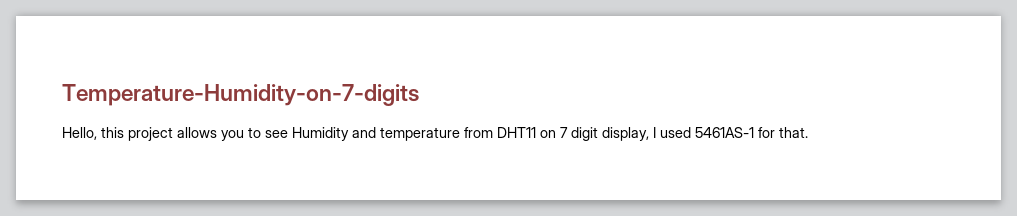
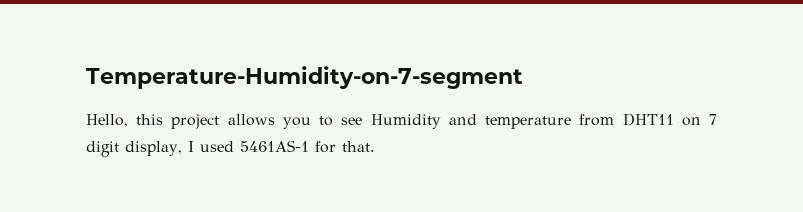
- Temperature-Humidity-on-7-digits
+ Temperature-Humidity-on-7-segment

